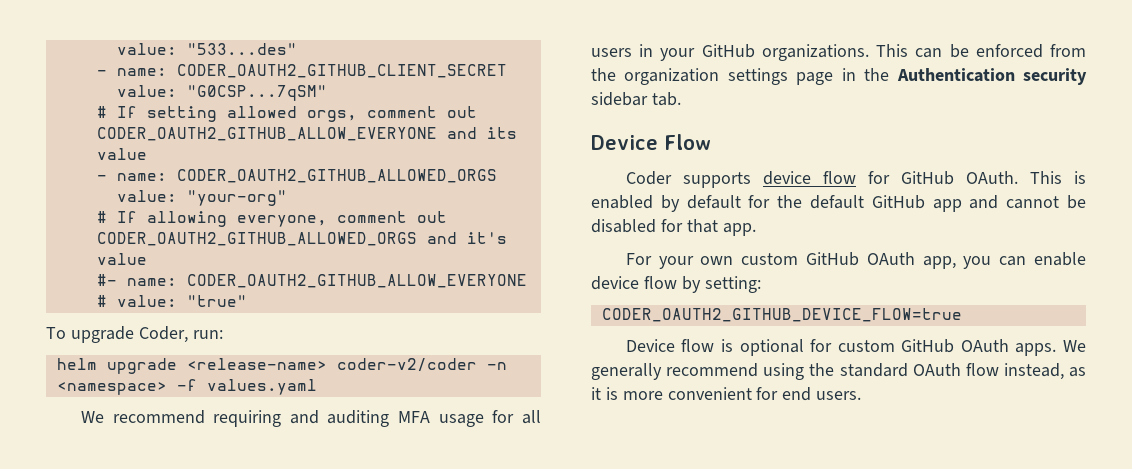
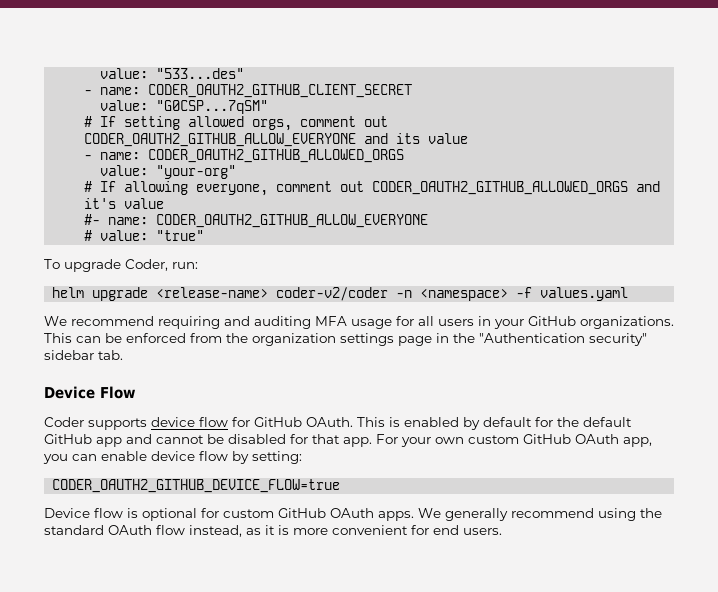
- This can be enforced from the organization settings page in the Authentication security sidebar tab.
+ This can be enforced from the organization settings page in the "Authentication security" sidebar tab.
- This is enabled by default for the default GitHub app and cannot be disabled for that app.
- For your own custom GitHub OAuth app, you can enable device flow by setting:
+ This is enabled by default for the default GitHub app and cannot be disabled for that app. For your own custom GitHub OAuth app, you can enable device flow by setting:

